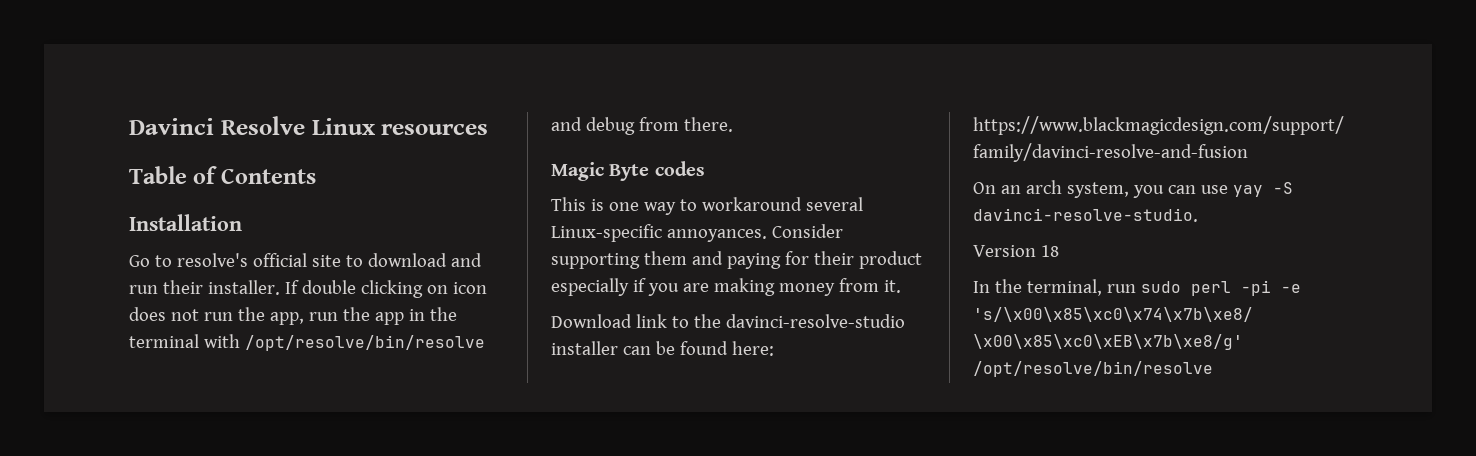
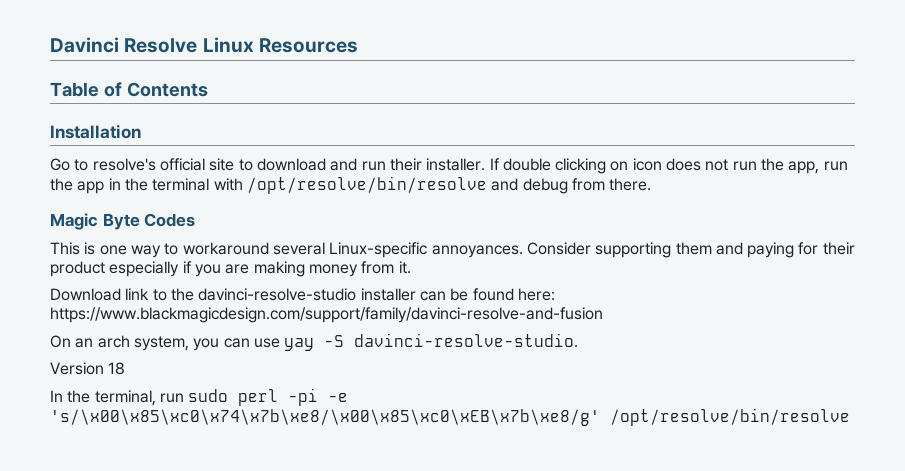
- Davinci Resolve Linux resources
+ Davinci Resolve Linux Resources
- Magic Byte codes
+ Magic Byte Codes

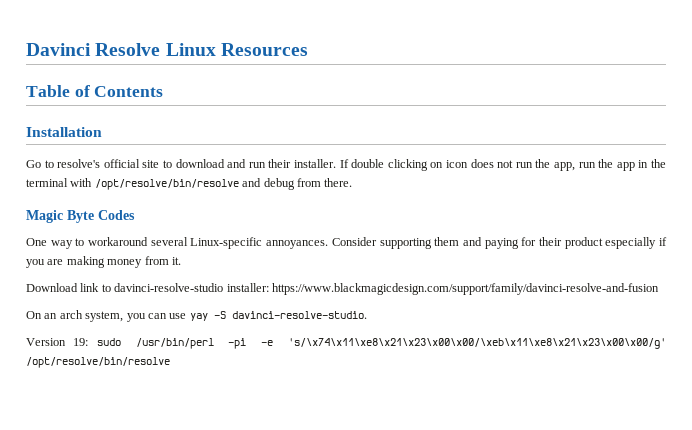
- This is one way to workaround several Linux-specific annoyances.
+ One way to workaround several Linux-specific annoyances.
- Download link to the davinci-resolve-studio installer can be found here: https://www.blackmagicdesign.com/support/family/davinci-resolve-and-fusion
+ Download link to davinci-resolve-studio installer: https://www.blackmagicdesign.com/support/family/davinci-resolve-and-fusion
- Version 18
- In the terminal, run sudo perl -pi -e 's/\x00\x85\xc0\x74\x7b\xe8/\x00\x85\xc0\xEB\x7b\xe8/g' /opt/resolve/bin/resolve
+ Version 19: sudo /usr/bin/perl -pi -e 's/\x74\x11\xe8\x21\x23\x00\x00/\xeb\x11\xe8\x21\x23\x00\x00/g' /opt/resolve/bin/resolve

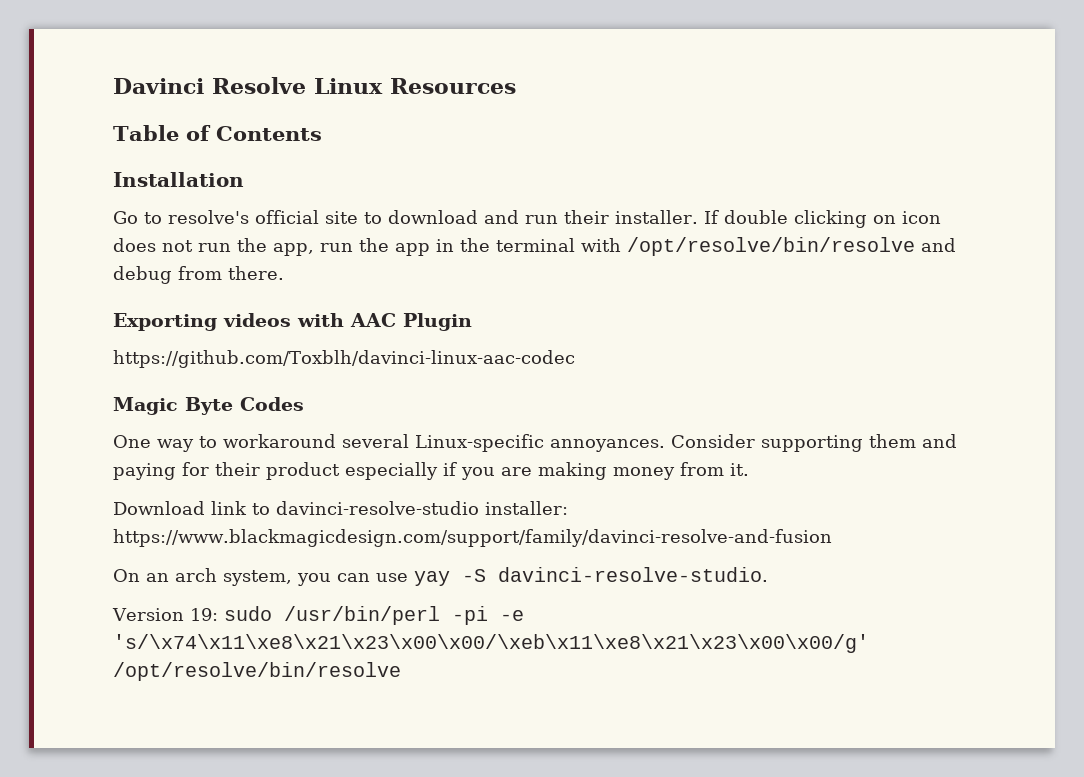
+ Exporting videos with AAC Plugin
+ https://github.com/Toxblh/davinci-linux-aac-codec

